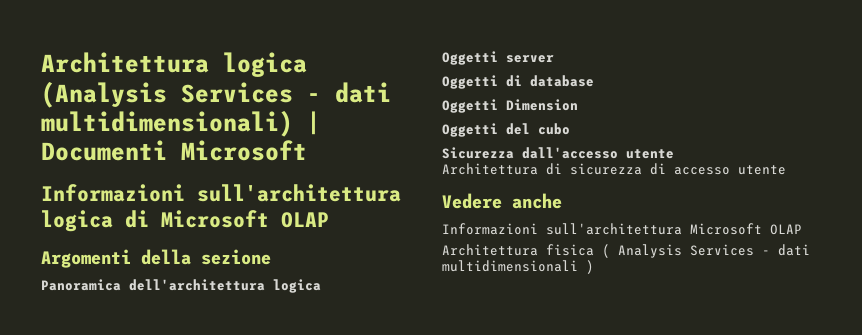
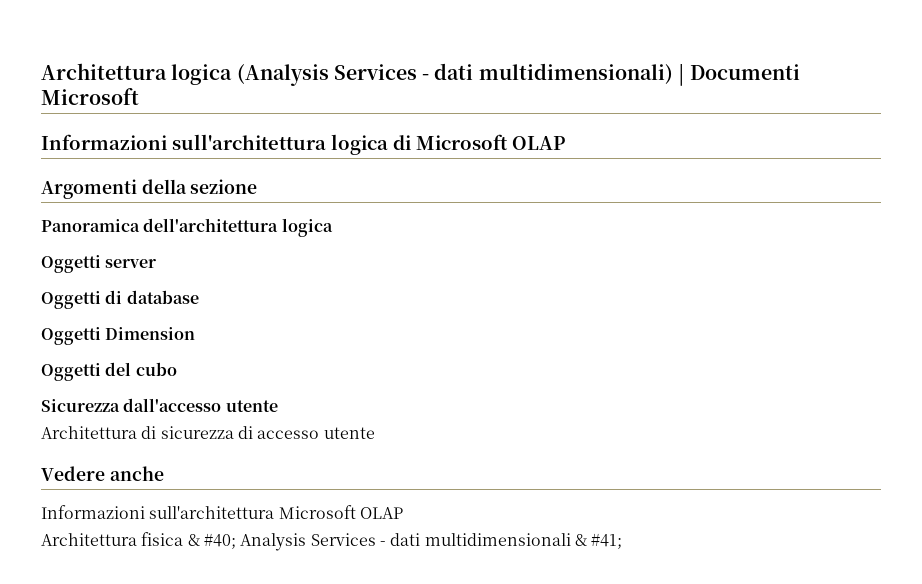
- Architettura fisica ( Analysis Services - dati multidimensionali )
+ Architettura fisica & #40; Analysis Services - dati multidimensionali & #41;

